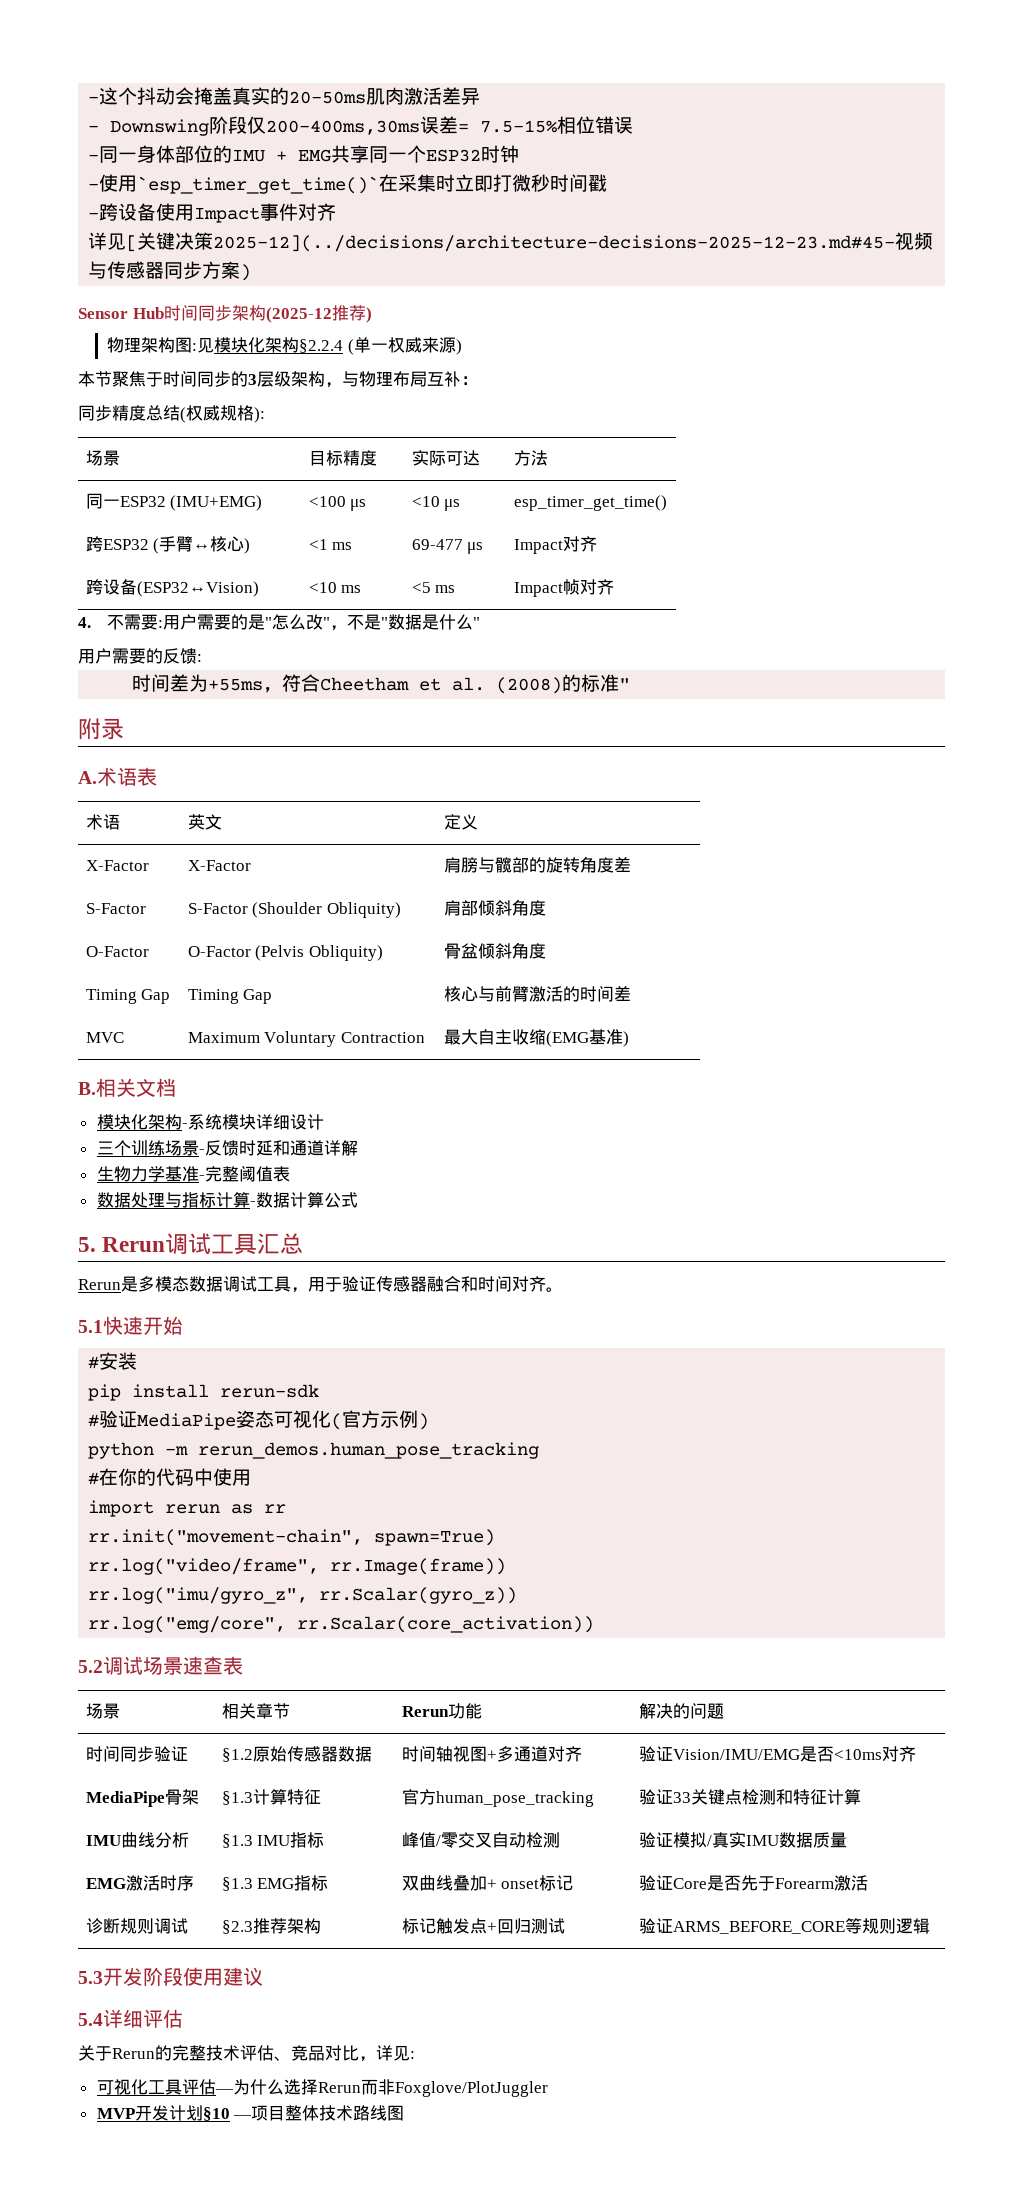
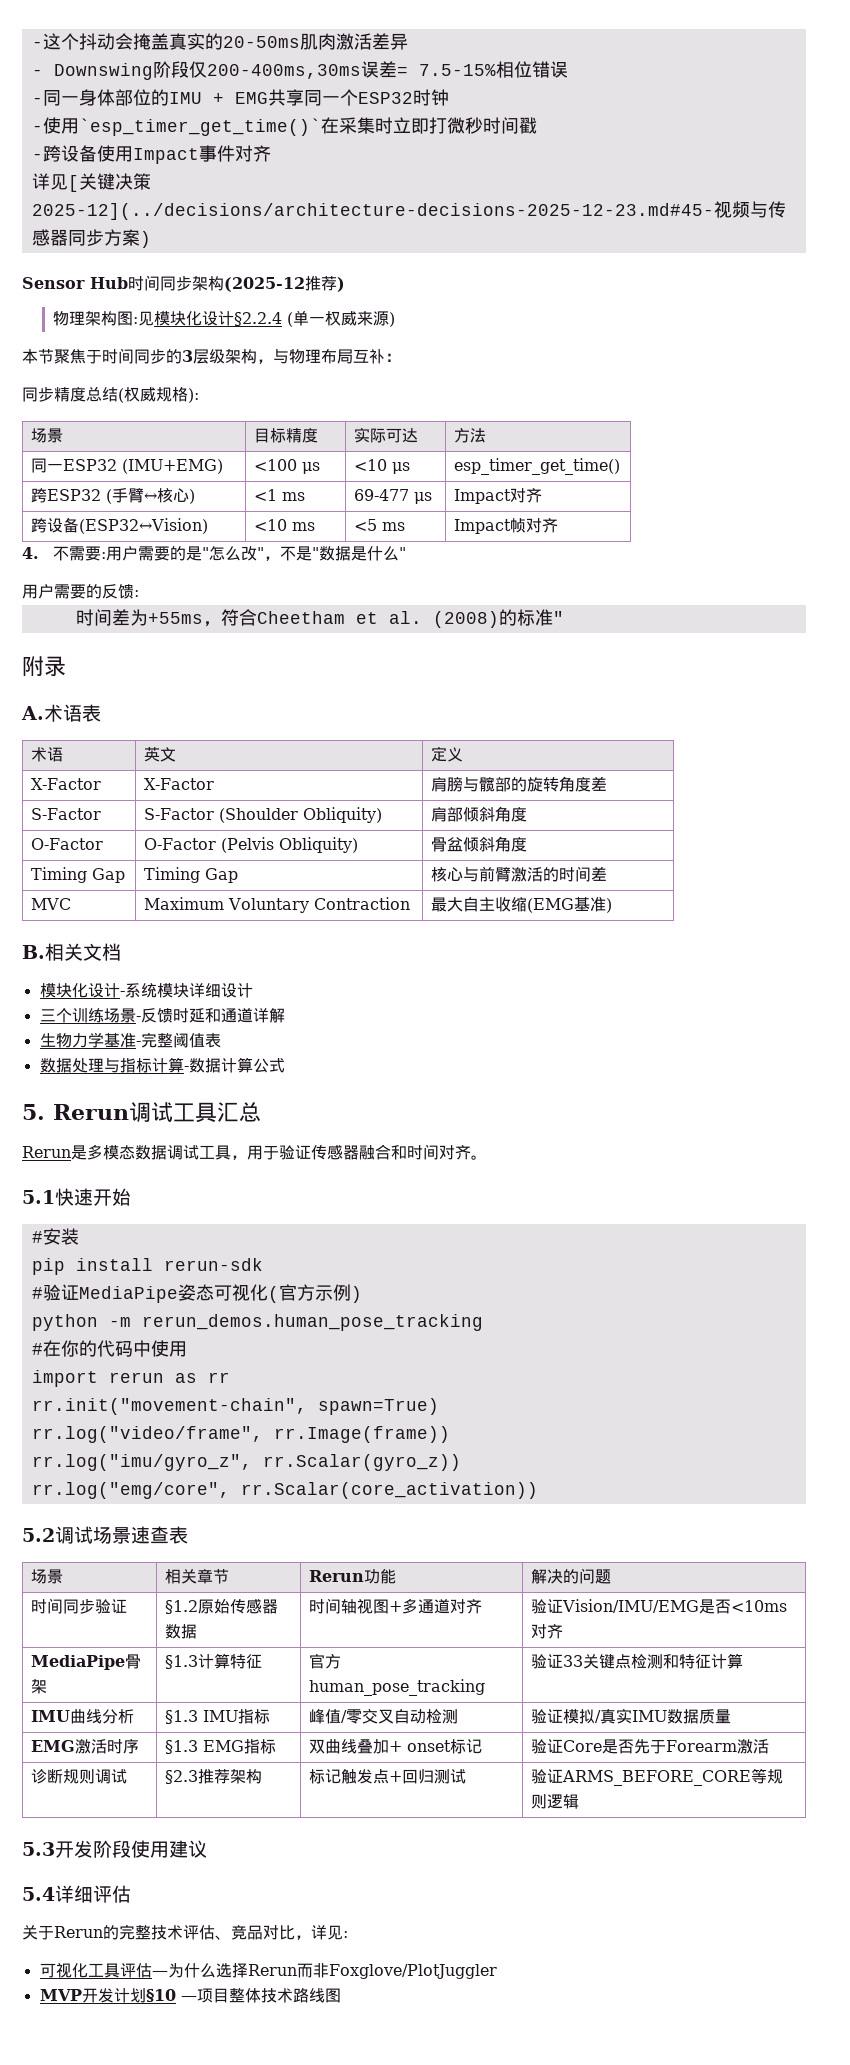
- 物理架构图:见模块化架构§2.2.4 (单一权威来源)
+ 物理架构图:见模块化设计§2.2.4 (单一权威来源)
- 模块化架构-系统模块详细设计
+ 模块化设计-系统模块详细设计

